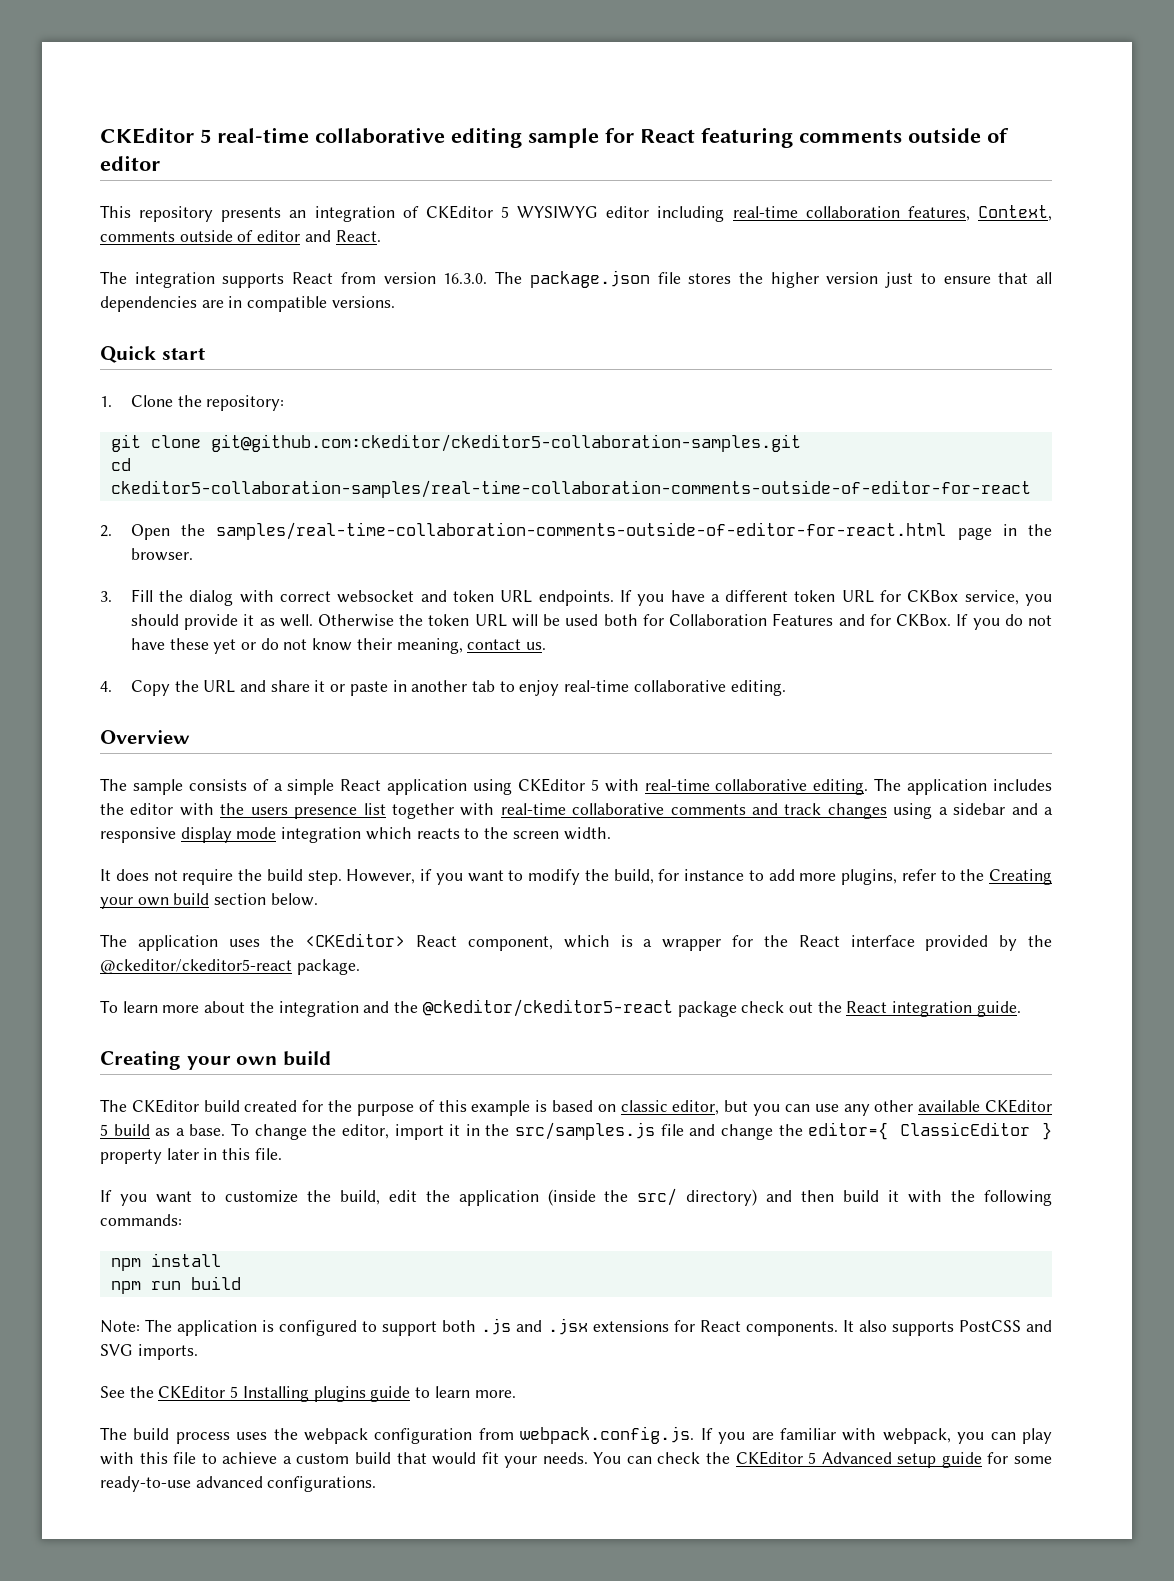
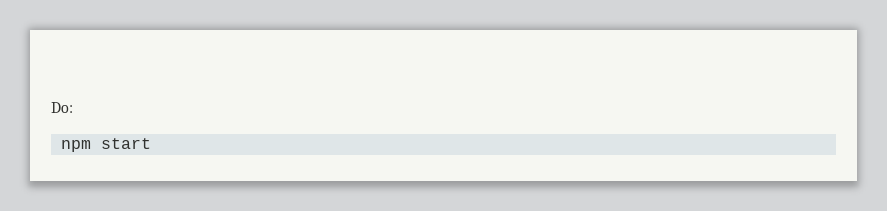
- CKEditor 5 real-time collaborative editing sample for React featuring comments outside of editor
- This repository presents an integration of CKEditor 5 WYSIWYG editor including real-time collaboration features, Context, comments outside of editor and React.
- The integration supports React from version 16.3.0. The package.json file stores the higher version just to ensure that all dependencies are in compatible versions.
- Quick start
- 1. Clone the repository:
- git clone git@github.com:ckeditor/ckeditor5-collaboration-samples.git
- cd ckeditor5-collaboration-samples/real-time-collaboration-comments-outside-of-editor-for-react
- 2. Open the samples/real-time-collaboration-comments-outside-of-editor-for-react.html page in the browser.
- 3. Fill the dialog with correct websocket and token URL endpoints. If you have a different token URL for CKBox service, you should provide it as well. Otherwise the token URL will be used both for Collaboration Features and for CKBox. If you do not have these yet or do not know their meaning, contact us.
- 4. Copy the URL and share it or paste in another tab to enjoy real-time collaborative editing.
- Overview
- The sample consists of a simple React application using CKEditor 5 with real-time collaborative editing. The application includes the editor with the users presence list together with real-time collaborative comments and track changes using a sidebar and a responsive display mode integration which reacts to the screen width.
- It does not require the build step. However, if you want to modify the build, for instance to add more plugins, refer to the Creating your own build section below.
- The application uses the <CKEditor> React component, which is a wrapper for the React interface provided by the @ckeditor/ckeditor5-react package.
- To learn more about the integration and the @ckeditor/ckeditor5-react package check out the React integration guide.
- Creating your own build
- The CKEditor build created for the purpose of this example is based on classic editor, but you can use any other available CKEditor 5 build as a base. To change the editor, import it in the src/samples.js file and change the editor={ ClassicEditor } property later in this file.
- If you want to customize the build, edit the application (inside the src/ directory) and then build it with the following commands:
- npm install
- npm run build
- Note: The application is configured to support both .js and .jsx extensions for React components. It also supports PostCSS and SVG imports.
- See the CKEditor 5 Installing plugins guide to learn more.
- The build process uses the webpack configuration from webpack.config.js. If you are familiar with webpack, you can play with this file to achieve a custom build that would fit your needs. You can check the CKEditor 5 Advanced setup guide for some ready-to-use advanced configurations.
+ Do:
+ npm start

